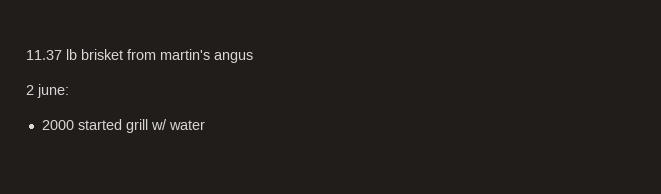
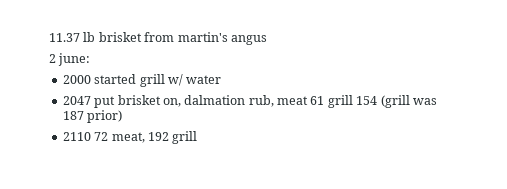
+ 2047 put brisket on, dalmation rub, meat 61 grill 154 (grill was 187 prior)
+ 2110 72 meat, 192 grill

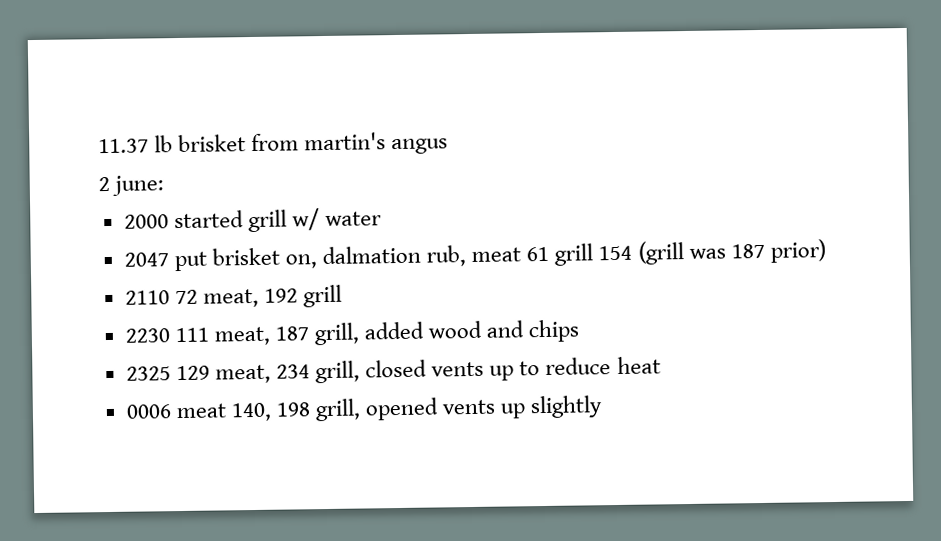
+ 2230 111 meat, 187 grill, added wood and chips
+ 2325 129 meat, 234 grill, closed vents up to reduce heat
+ 0006 meat 140, 198 grill, opened vents up slightly

